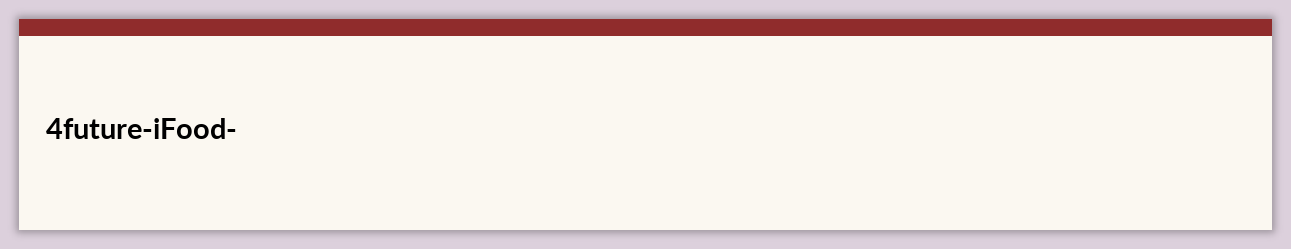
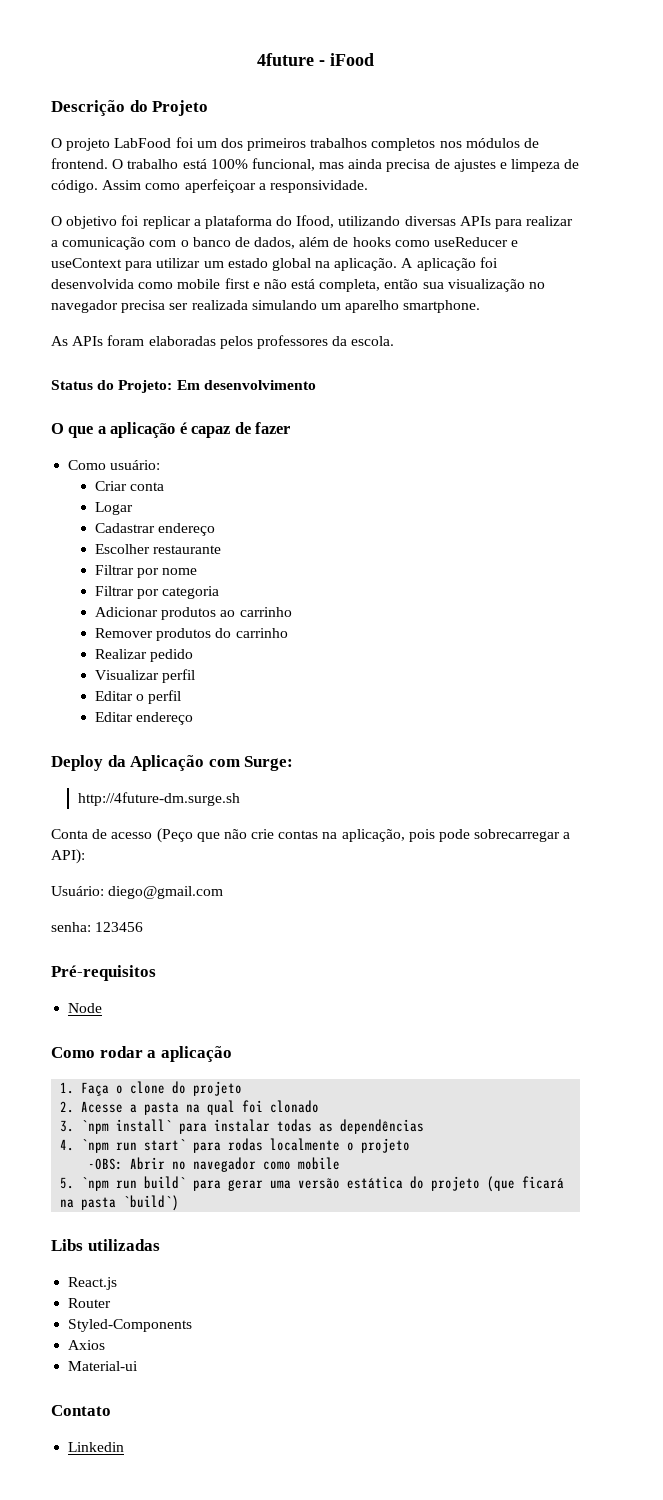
- 4future-iFood-
+ 4future - iFood
+ Descrição do Projeto
+ O projeto LabFood foi um dos primeiros trabalhos completos nos módulos de frontend. O trabalho está 100% funcional, mas ainda precisa de ajustes e limpeza de código. Assim como aperfeiçoar a responsividade.
+ O objetivo foi replicar a plataforma do Ifood, utilizando diversas APIs para realizar a comunicação com o banco de dados, além de hooks como useReducer e useContext para utilizar um estado global na aplicação. A aplicação foi desenvolvida como mobile first e não está completa, então sua visualização no navegador precisa ser realizada simulando um aparelho smartphone.
+ As APIs foram elaboradas pelos professores da escola.
+ Status do Projeto: Em desenvolvimento
+ O que a aplicação é capaz de fazer
+ Como usuário:
+ Criar conta
+ Logar
+ Cadastrar endereço
+ Escolher restaurante
+ Filtrar por nome
+ Filtrar por categoria
+ Adicionar produtos ao carrinho
+ Remover produtos do carrinho
+ Realizar pedido
+ Visualizar perfil
+ Editar o perfil
+ Editar endereço
+ Deploy da Aplicação com Surge:
+ http://4future-dm.surge.sh
+ Conta de acesso (Peço que não crie contas na aplicação, pois pode sobrecarregar a API):
+ Usuário: diego@gmail.com
+ senha: 123456
+ Pré-requisitos
+ Node
+ Como rodar a aplicação
+ 1. Faça o clone do projeto
+ 2. Acesse a pasta na qual foi clonado
+ 3. `npm install` para instalar todas as dependências
+ 4. `npm run start` para rodas localmente o projeto
+ -OBS: Abrir no navegador como mobile
+ 5. `npm run build` para gerar uma versão estática do projeto (que ficará na pasta `build`)
+ Libs utilizadas
+ React.js
+ Router
+ Styled-Components
+ Axios
+ Material-ui
+ Contato
+ Linkedin

